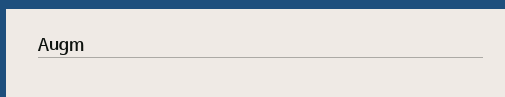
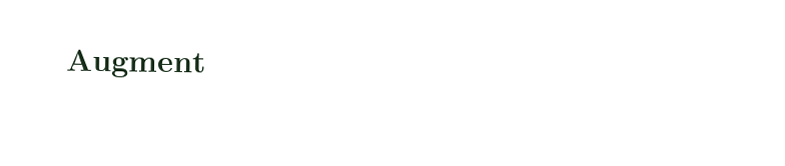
- Augm
+ Augment

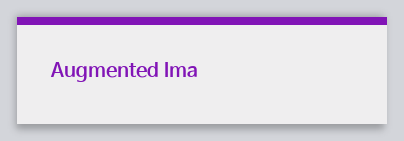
- Augment
+ Augmented Ima

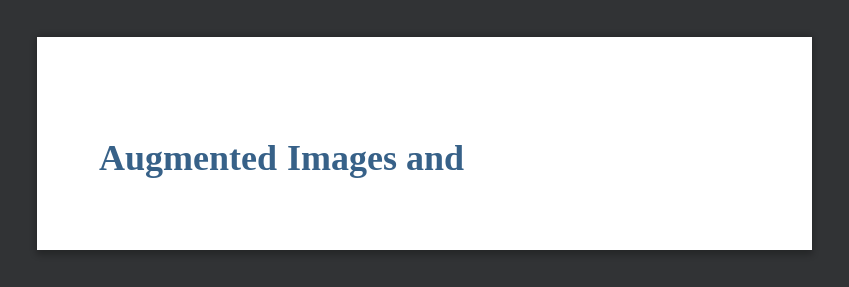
- Augmented Ima
+ Augmented Images and

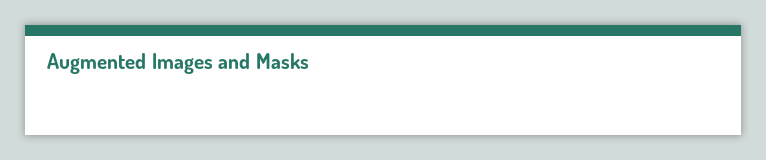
- Augmented Images and
+ Augmented Images and Masks

